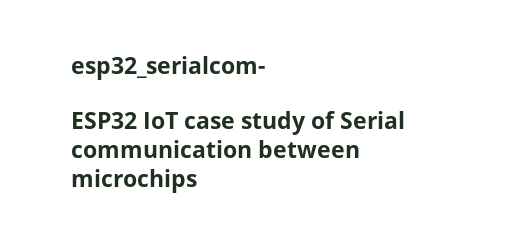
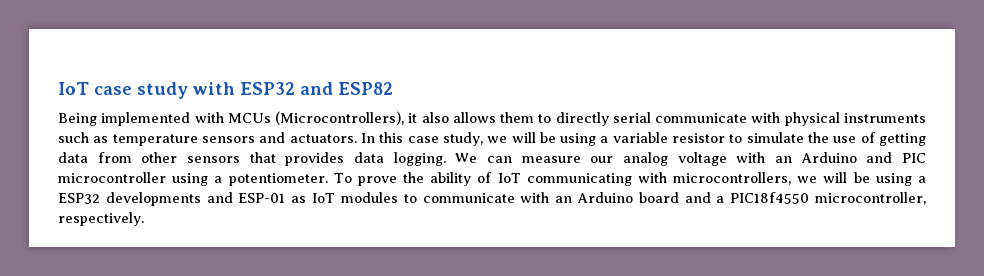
- esp32_serialcom-
- ESP32 IoT case study of Serial communication between microchips
+ IoT case study with ESP32 and ESP82
+ Being implemented with MCUs (Microcontrollers), it also allows them to directly serial communicate with physical instruments such as temperature sensors and actuators. In this case study, we will be using a variable resistor to simulate the use of getting data from other sensors that provides data logging. We can measure our analog voltage with an Arduino and PIC microcontroller using a potentiometer. To prove the ability of IoT communicating with microcontrollers, we will be using a ESP32 developments and ESP-01 as IoT modules to communicate with an Arduino board and a PIC18f4550 microcontroller, respectively.

